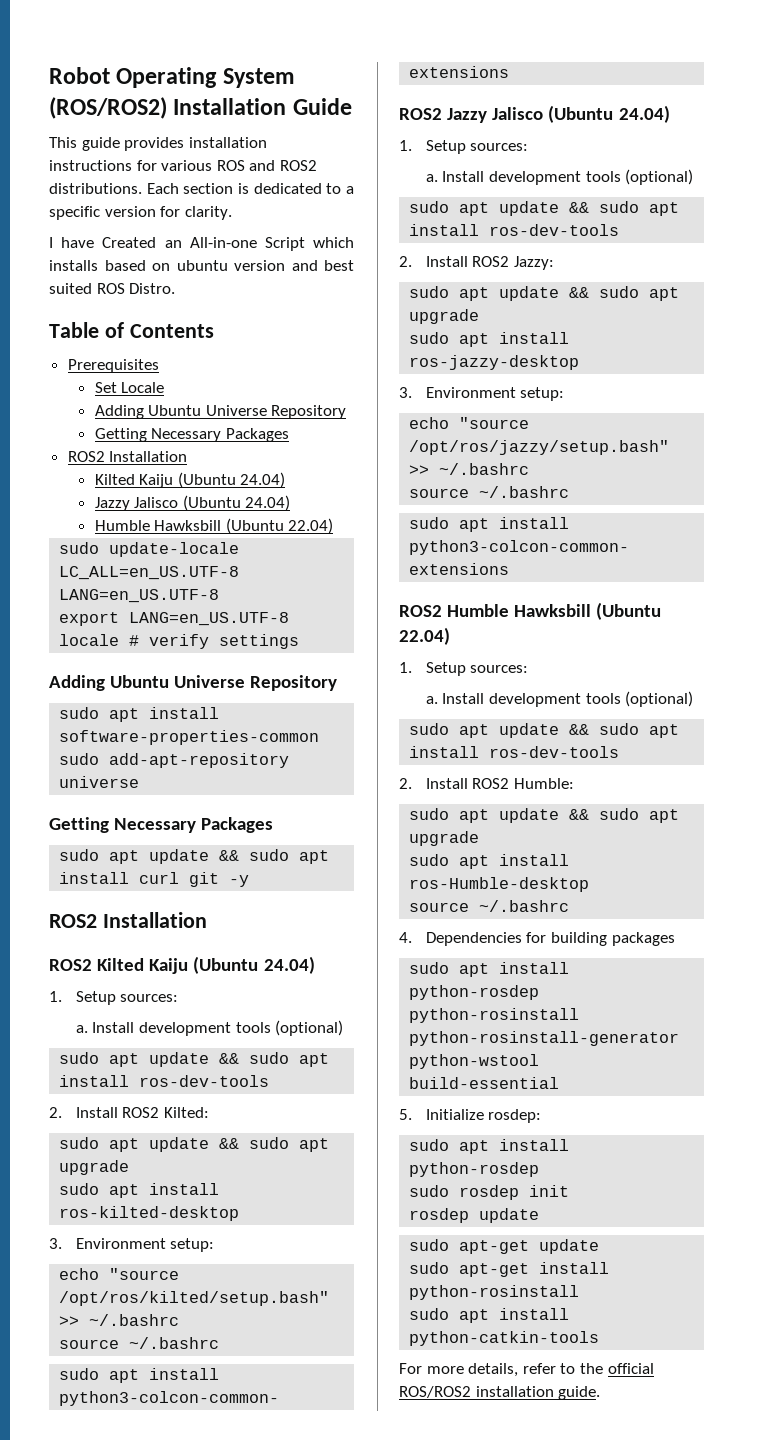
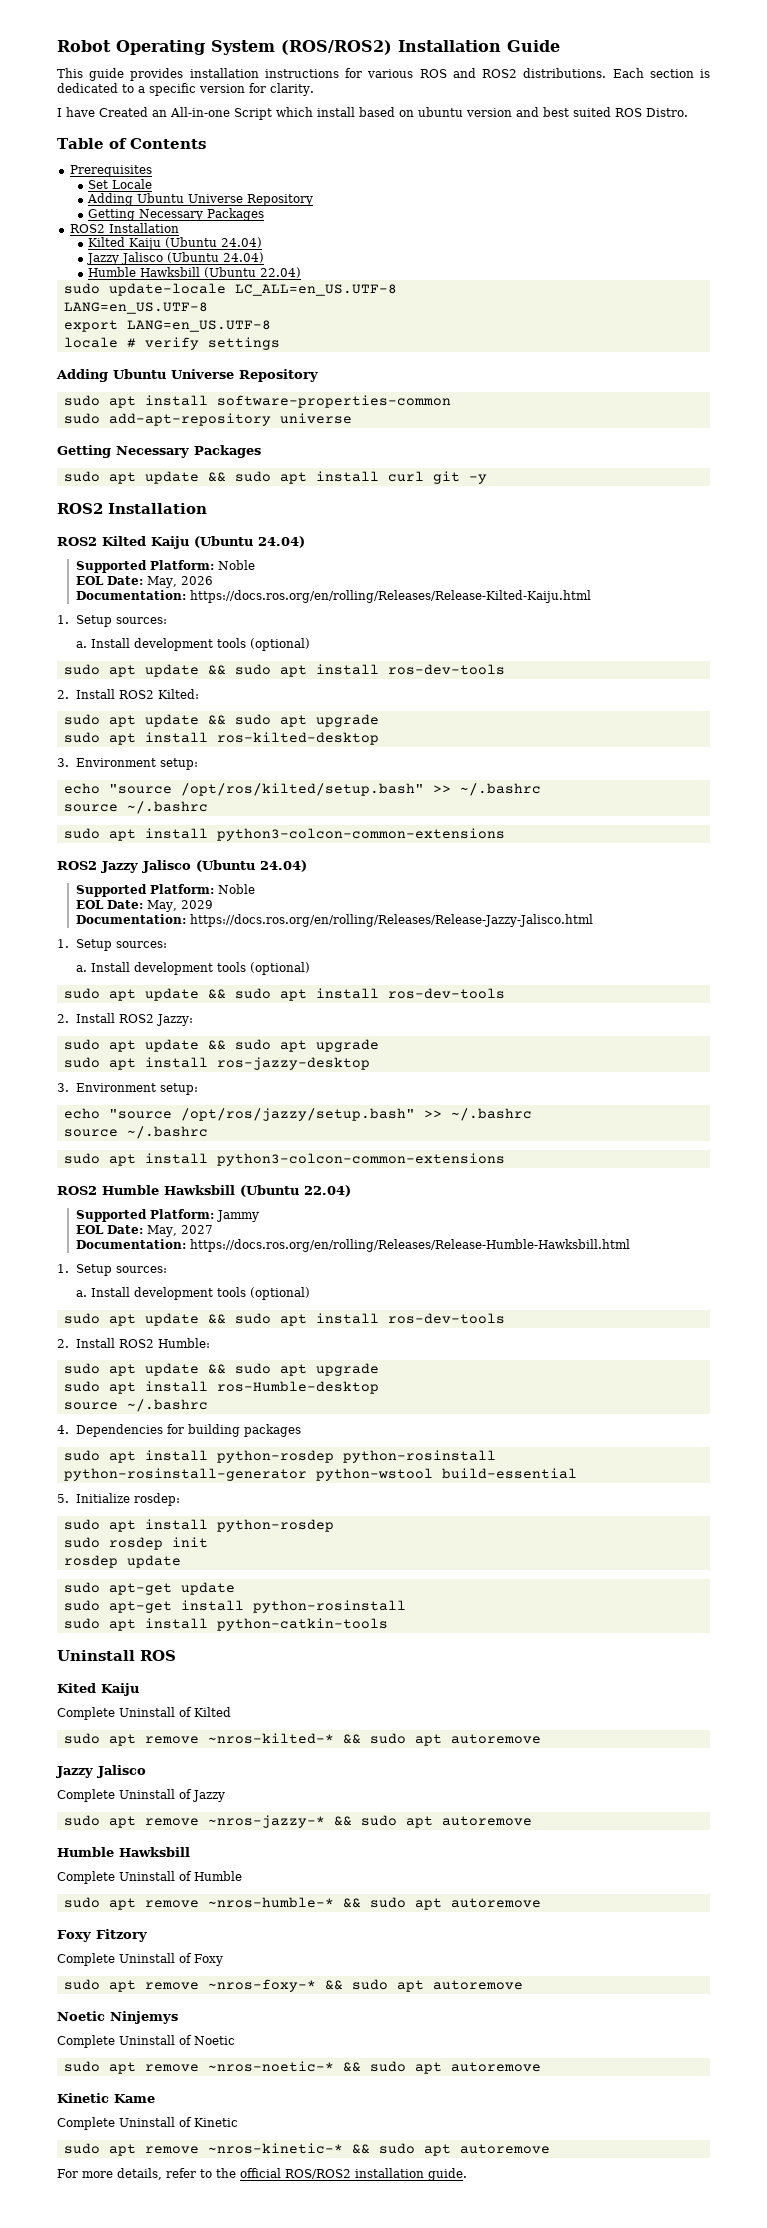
- I have Created an All-in-one Script which installs based on ubuntu version and best suited ROS Distro.
+ I have Created an All-in-one Script which install based on ubuntu version and best suited ROS Distro.
  ROS2 Kilted Kaiju (Ubuntu 24.04)
+ Supported Platform: Noble
+ EOL Date: May, 2026
+ Documentation: https://docs.ros.org/en/rolling/Releases/Release-Kilted-Kaiju.html
  ROS2 Jazzy Jalisco (Ubuntu 24.04)
+ Supported Platform: Noble
+ EOL Date: May, 2029
+ Documentation: https://docs.ros.org/en/rolling/Releases/Release-Jazzy-Jalisco.html
+ Supported Platform: Jammy
+ EOL Date: May, 2027
+ Documentation: https://docs.ros.org/en/rolling/Releases/Release-Humble-Hawksbill.html
+ Uninstall ROS
+ Kited Kaiju
+ Complete Uninstall of Kilted
+ sudo apt remove ~nros-kilted-* && sudo apt autoremove
+ Jazzy Jalisco
+ Complete Uninstall of Jazzy
+ sudo apt remove ~nros-jazzy-* && sudo apt autoremove
+ Humble Hawksbill
+ Complete Uninstall of Humble
+ sudo apt remove ~nros-humble-* && sudo apt autoremove
+ Foxy Fitzory
+ Complete Uninstall of Foxy
+ sudo apt remove ~nros-foxy-* && sudo apt autoremove
+ Noetic Ninjemys
+ Complete Uninstall of Noetic
+ sudo apt remove ~nros-noetic-* && sudo apt autoremove
+ Kinetic Kame
+ Complete Uninstall of Kinetic
+ sudo apt remove ~nros-kinetic-* && sudo apt autoremove

